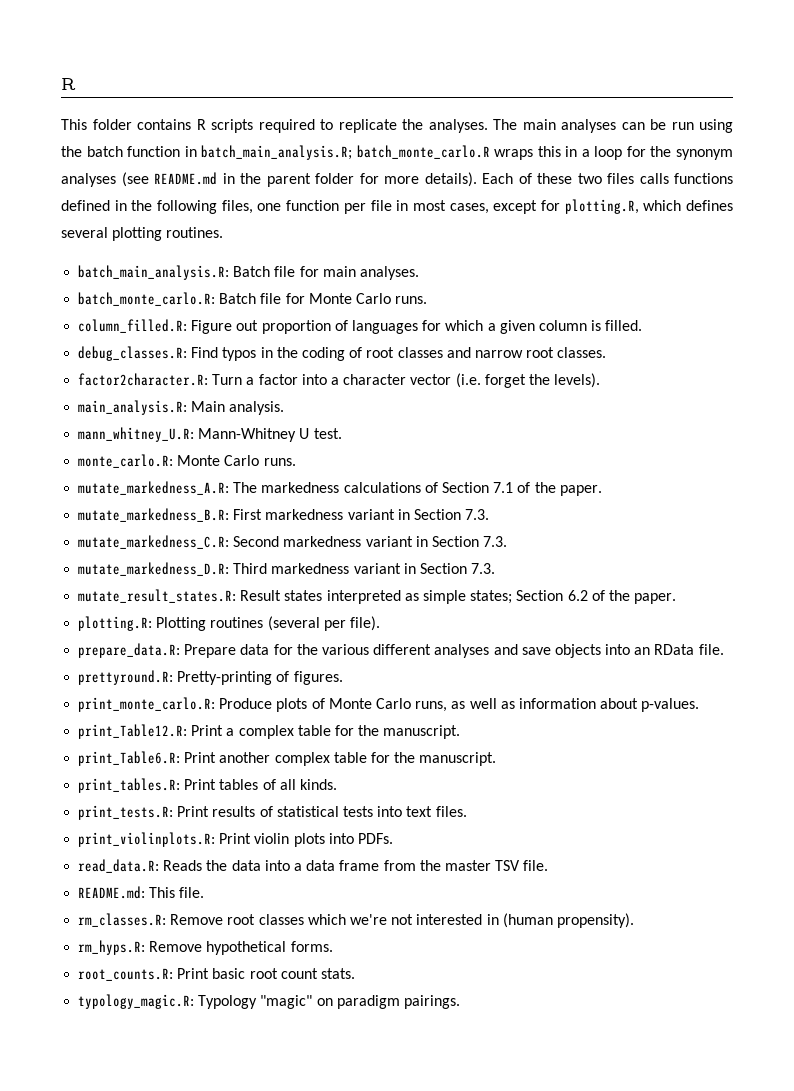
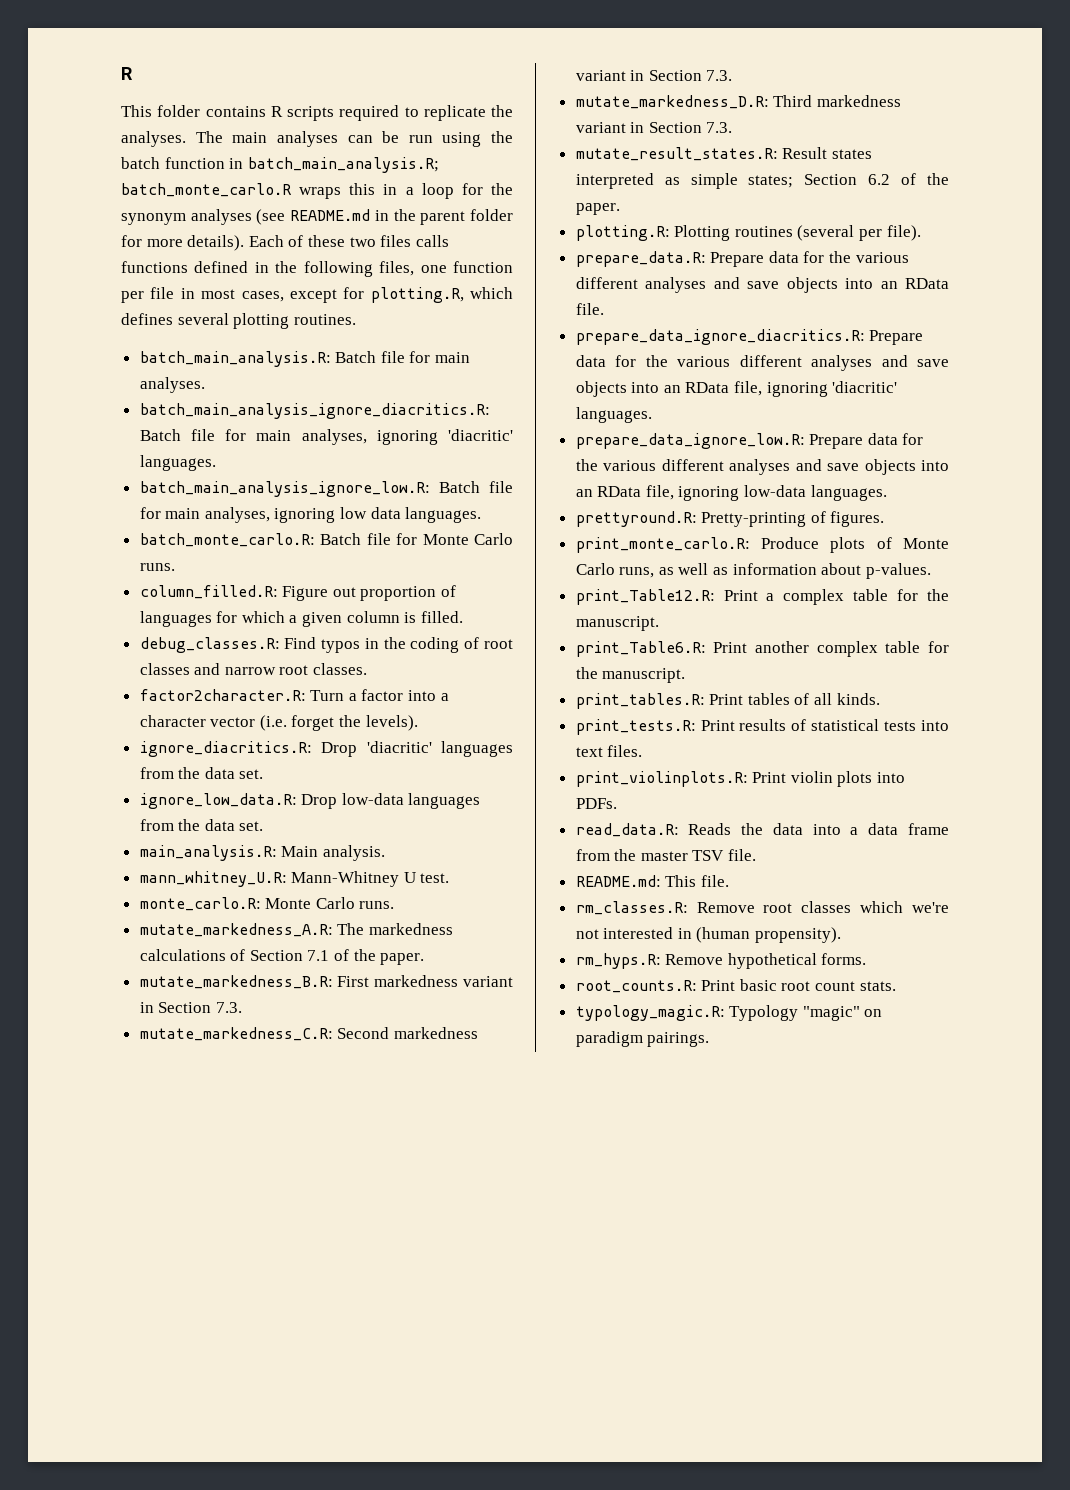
+ batch_main_analysis_ignore_diacritics.R: Batch file for main analyses, ignoring 'diacritic' languages.
+ batch_main_analysis_ignore_low.R: Batch file for main analyses, ignoring low data languages.
+ ignore_diacritics.R: Drop 'diacritic' languages from the data set.
+ ignore_low_data.R: Drop low-data languages from the data set.
+ prepare_data_ignore_diacritics.R: Prepare data for the various different analyses and save objects into an RData file, ignoring 'diacritic' languages.
+ prepare_data_ignore_low.R: Prepare data for the various different analyses and save objects into an RData file, ignoring low-data languages.

